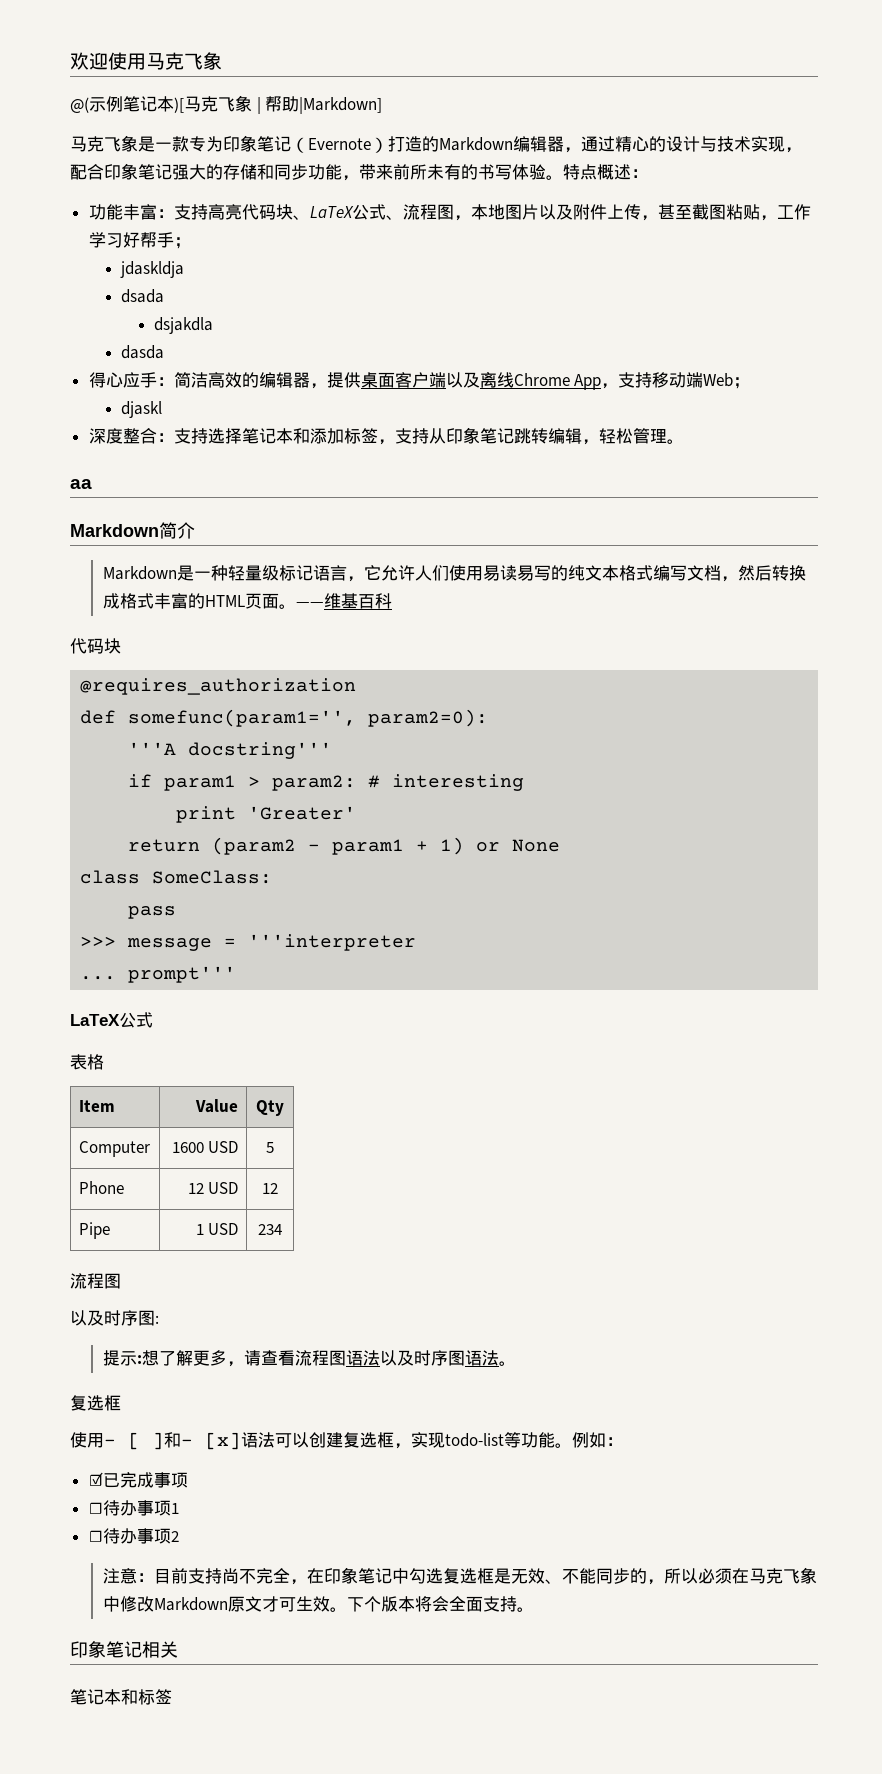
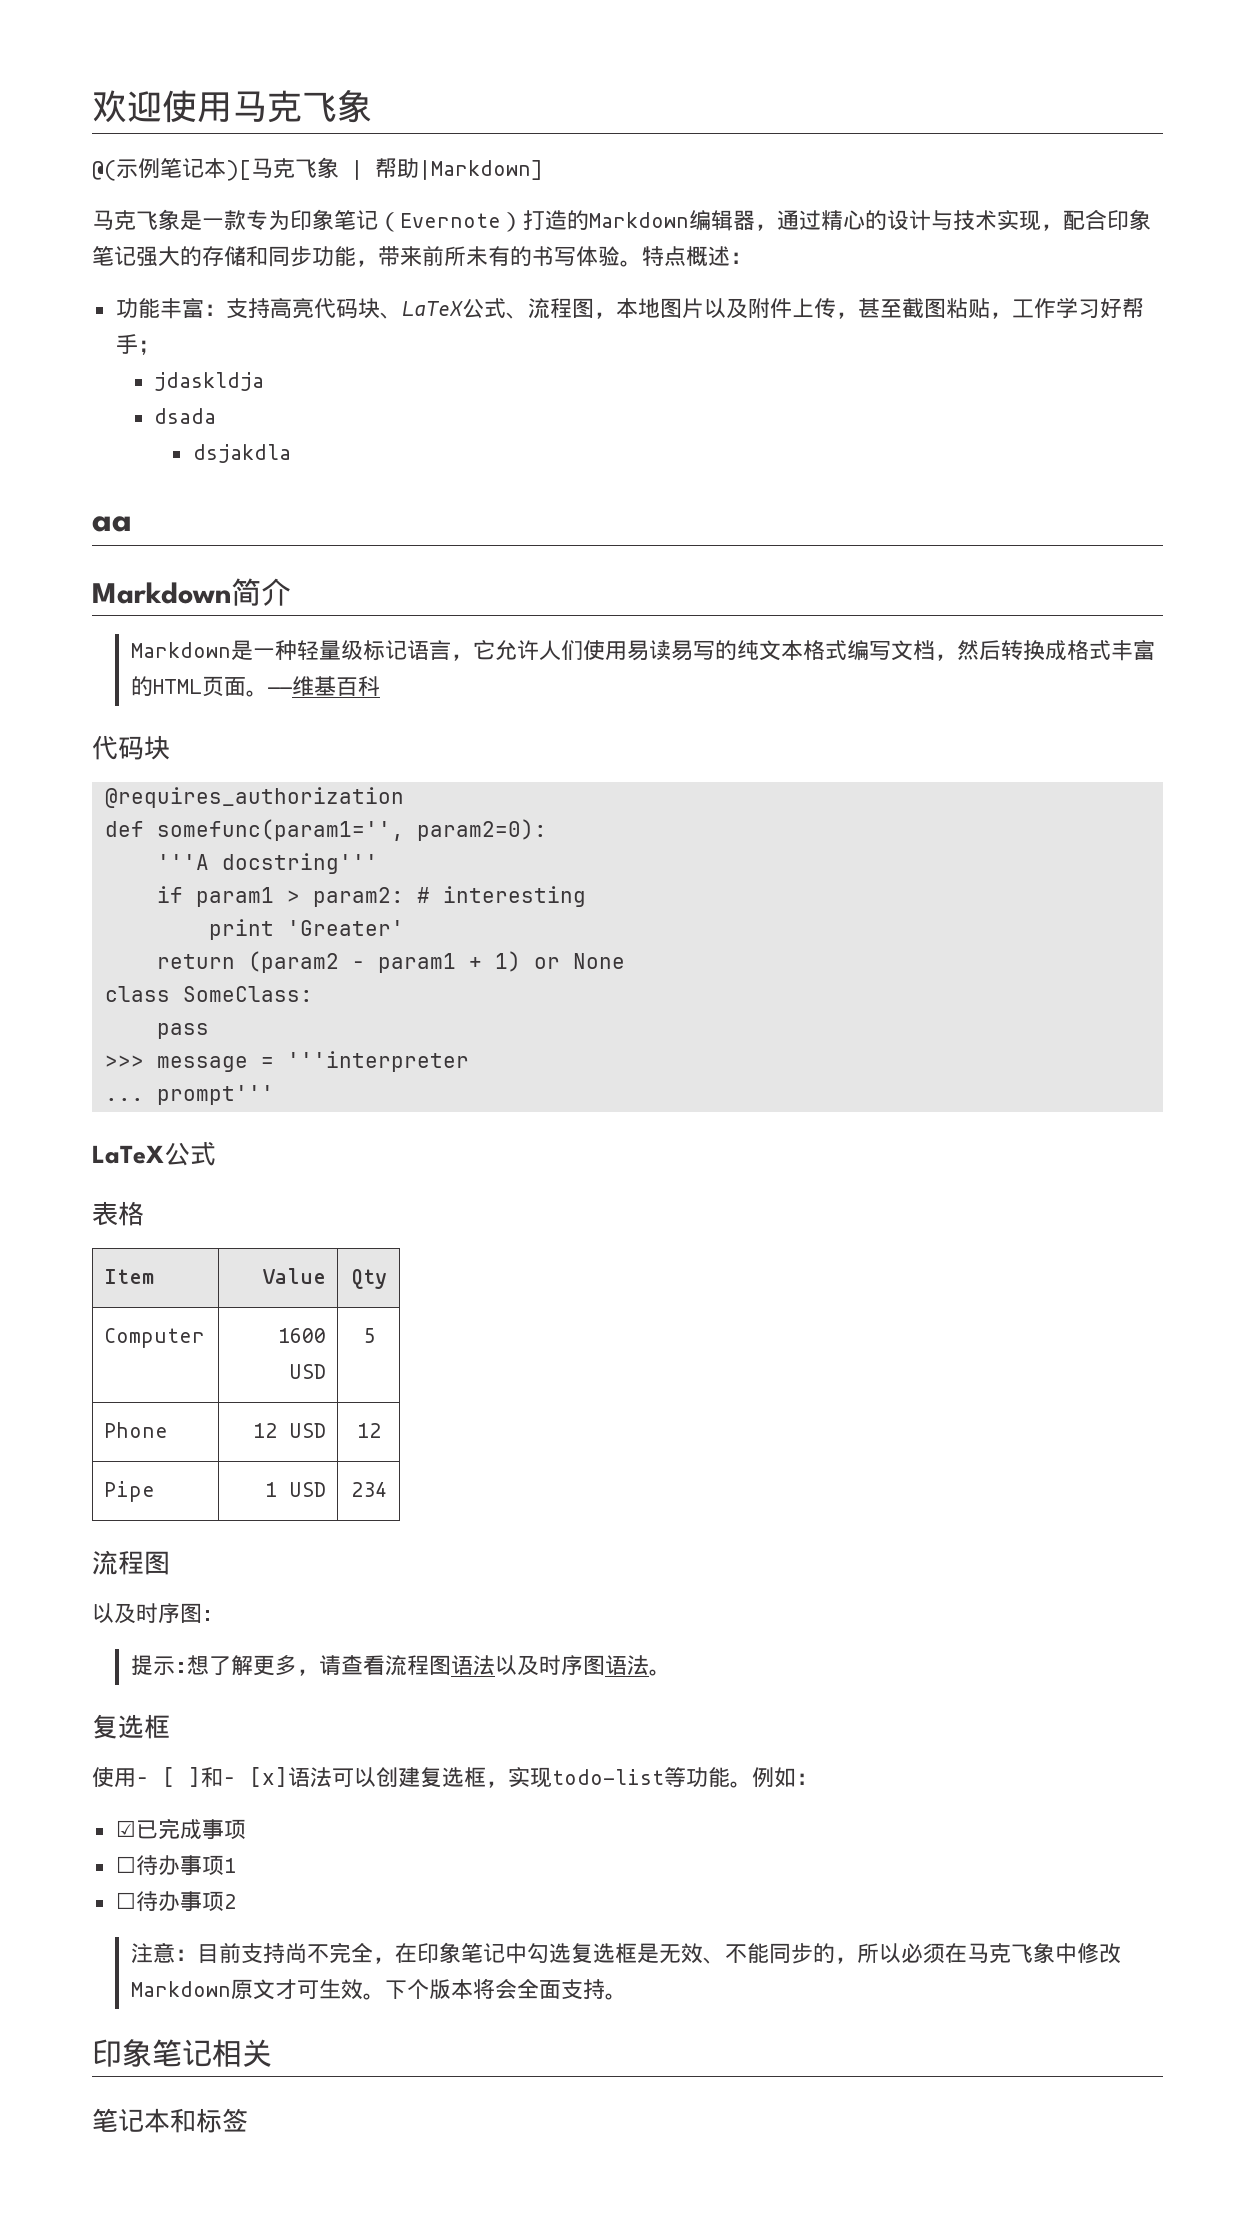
- dasda
- 得心应手：简洁高效的编辑器，提供桌面客户端以及离线Chrome App，支持移动端Web；
- djaskl
- 深度整合：支持选择笔记本和添加标签，支持从印象笔记跳转编辑，轻松管理。

